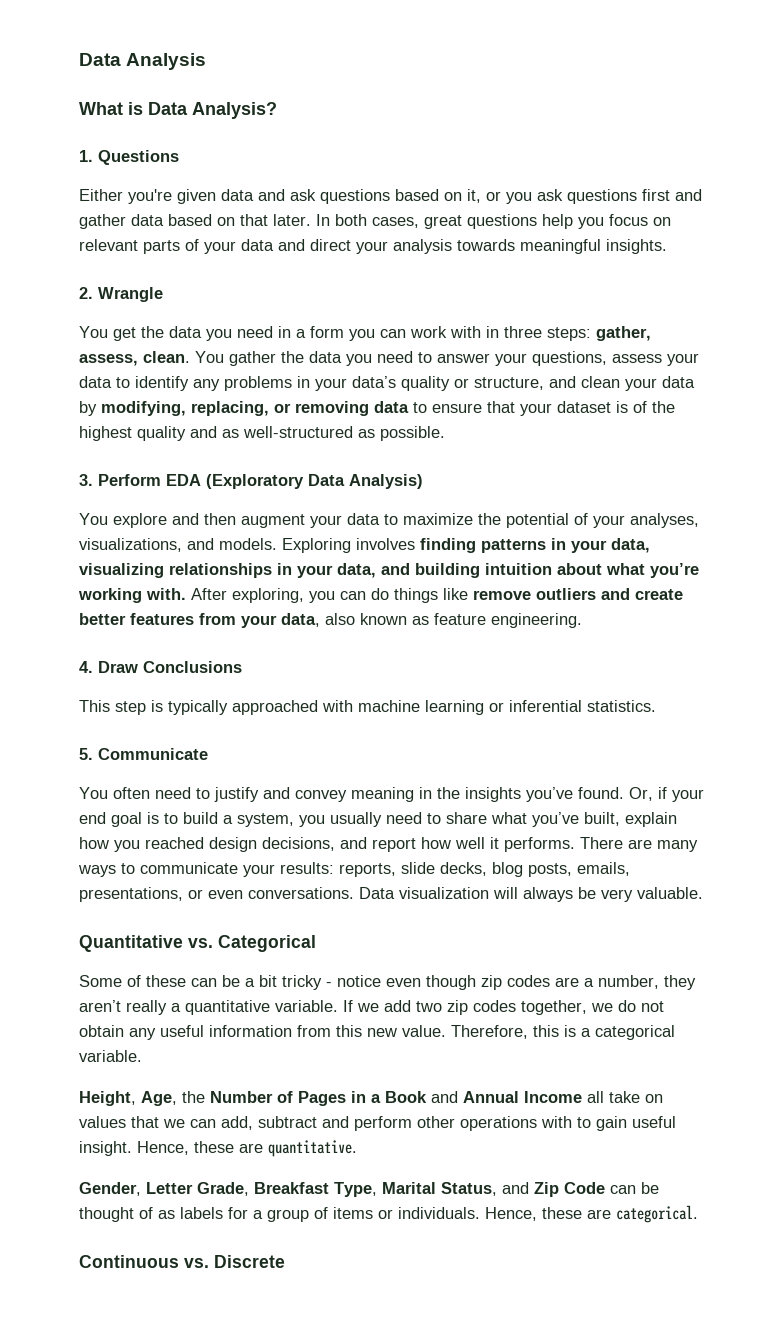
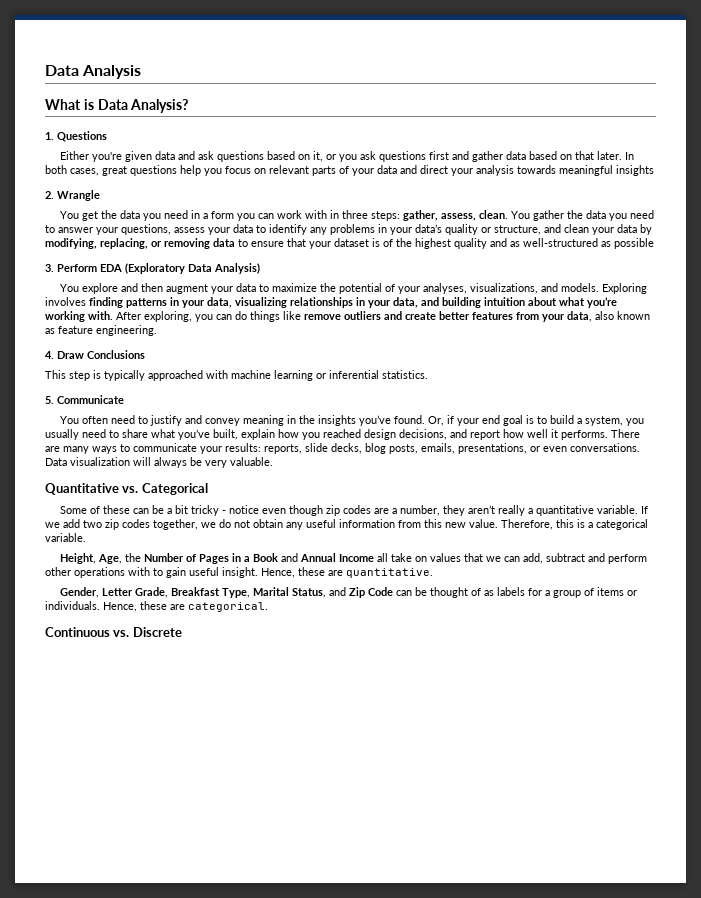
- In both cases, great questions help you focus on relevant parts of your data and direct your analysis towards meaningful insights.
+ In both cases, great questions help you focus on relevant parts of your data and direct your analysis towards meaningful insights
- You gather the data you need to answer your questions, assess your data to identify any problems in your data’s quality or structure, and clean your data by modifying, replacing, or removing data to ensure that your dataset is of the highest quality and as well-structured as possible.
+ You gather the data you need to answer your questions, assess your data to identify any problems in your data’s quality or structure, and clean your data by modifying, replacing, or removing data to ensure that your dataset is of the highest quality and as well-structured as possible

